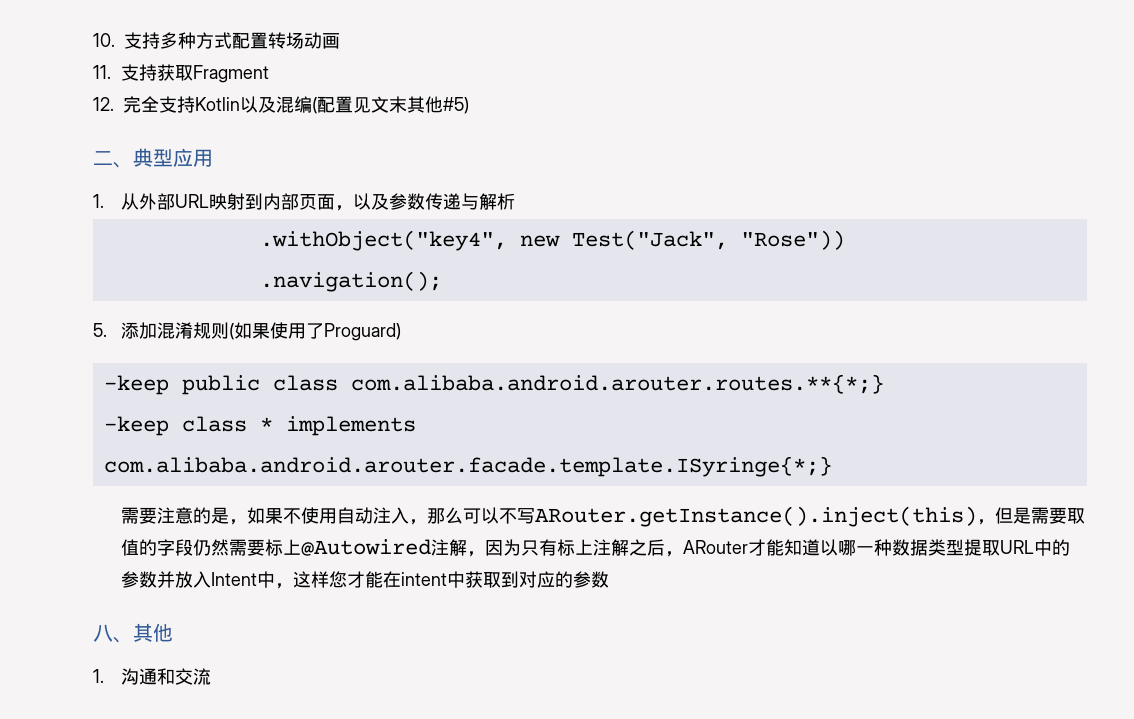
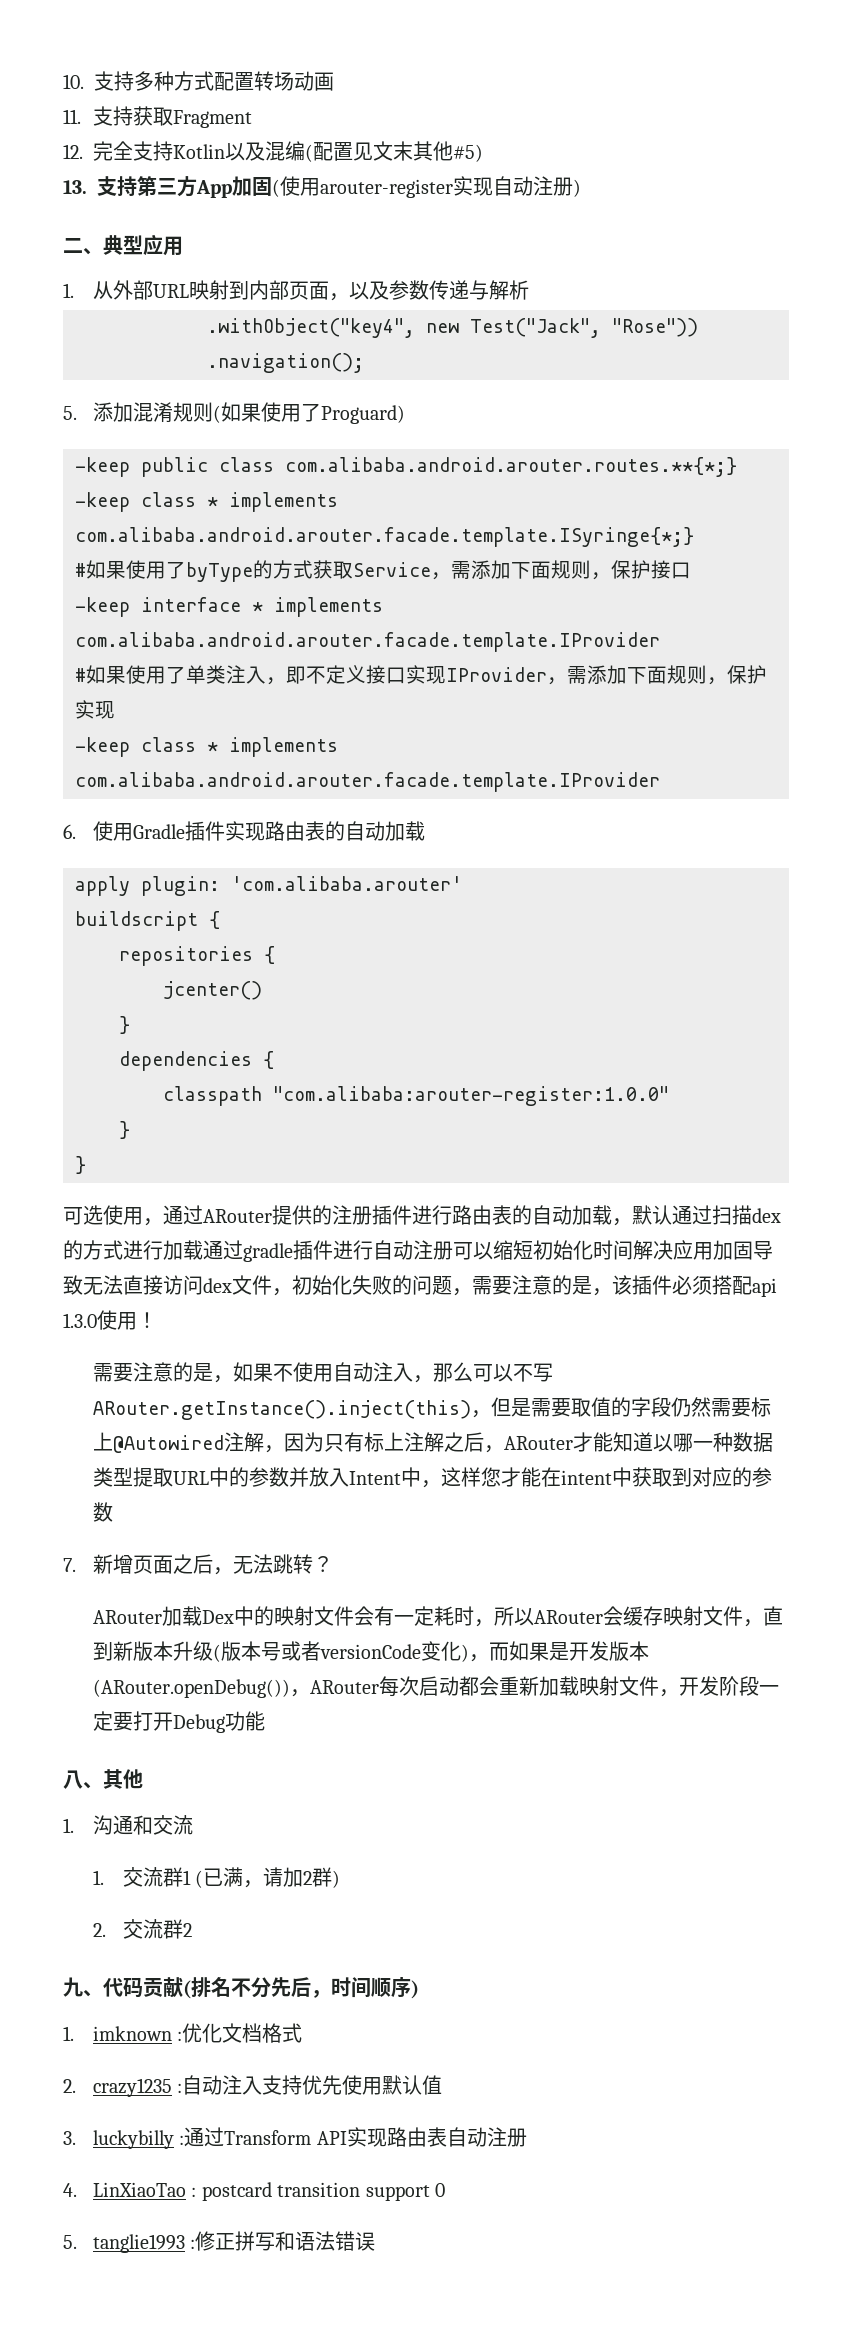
+ 13.支持第三方App加固(使用arouter-register实现自动注册)
+ #如果使用了byType的方式获取Service，需添加下面规则，保护接口
+ -keep interface * implements com.alibaba.android.arouter.facade.template.IProvider
+ #如果使用了单类注入，即不定义接口实现IProvider，需添加下面规则，保护实现
+ -keep class * implements com.alibaba.android.arouter.facade.template.IProvider
+ 6.使用Gradle插件实现路由表的自动加载
+ apply plugin: 'com.alibaba.arouter'
+ buildscript {
+ repositories {
+ jcenter()
+ }
+ dependencies {
+ classpath "com.alibaba:arouter-register:1.0.0"
+ }
+ }
+ 可选使用，通过ARouter提供的注册插件进行路由表的自动加载，默认通过扫描dex的方式进行加载通过gradle插件进行自动注册可以缩短初始化时间解决应用加固导致无法直接访问dex文件，初始化失败的问题，需要注意的是，该插件必须搭配api 1.3.0使用！
+ 7.新增页面之后，无法跳转？
+ ARouter加载Dex中的映射文件会有一定耗时，所以ARouter会缓存映射文件，直到新版本升级(版本号或者versionCode变化)，而如果是开发版本(ARouter.openDebug())，ARouter每次启动都会重新加载映射文件，开发阶段一定要打开Debug功能
+ 1.交流群1 (已满，请加2群)
+ 2.交流群2
+ 九、代码贡献(排名不分先后，时间顺序)
+ 1. imknown :优化文档格式
+ 2. crazy1235 :自动注入支持优先使用默认值
+ 3. luckybilly :通过Transform API实现路由表自动注册
+ 4. LinXiaoTao : postcard transition support 0
+ 5. tanglie1993 :修正拼写和语法错误

